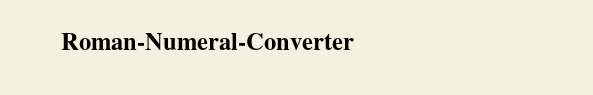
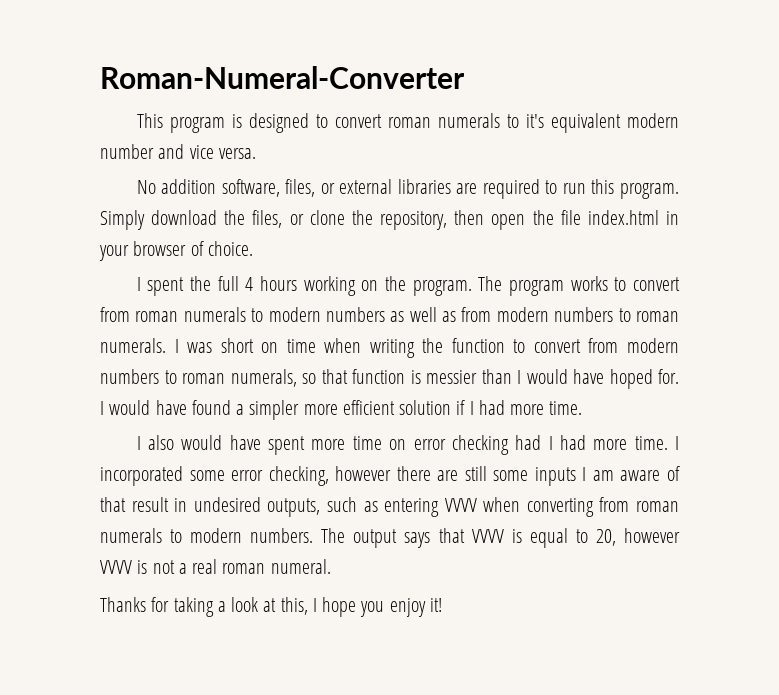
+ This program is designed to convert roman numerals to it's equivalent modern number and vice versa.
+ No addition software, files, or external libraries are required to run this program. Simply download the files, or clone the repository, then open the file index.html in your browser of choice.
+ I spent the full 4 hours working on the program. The program works to convert from roman numerals to modern numbers as well as from modern numbers to roman numerals. I was short on time when writing the function to convert from modern numbers to roman numerals, so that function is messier than I would have hoped for. I would have found a simpler more efficient solution if I had more time.
+ I also would have spent more time on error checking had I had more time. I incorporated some error checking, however there are still some inputs I am aware of that result in undesired outputs, such as entering VVVV when converting from roman numerals to modern numbers. The output says that VVVV is equal to 20, however VVVV is not a real roman numeral.
+ Thanks for taking a look at this, I hope you enjoy it!

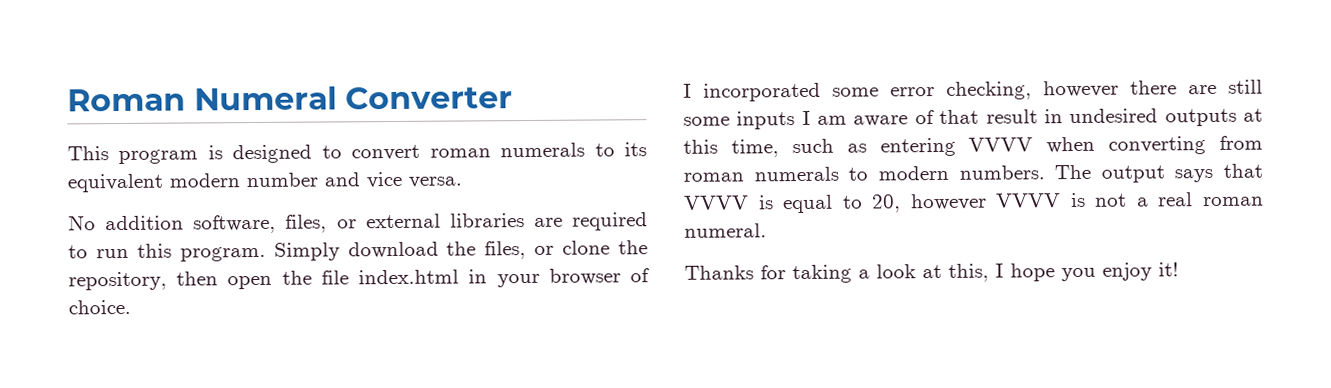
- Roman-Numeral-Converter
+ Roman Numeral Converter
- This program is designed to convert roman numerals to it's equivalent modern number and vice versa.
+ This program is designed to convert roman numerals to its equivalent modern number and vice versa.
- I spent the full 4 hours working on the program. The program works to convert from roman numerals to modern numbers as well as from modern numbers to roman numerals. I was short on time when writing the function to convert from modern numbers to roman numerals, so that function is messier than I would have hoped for. I would have found a simpler more efficient solution if I had more time.
- I also would have spent more time on error checking had I had more time. I incorporated some error checking, however there are still some inputs I am aware of that result in undesired outputs, such as entering VVVV when converting from roman numerals to modern numbers.
+ I incorporated some error checking, however there are still some inputs I am aware of that result in undesired outputs at this time, such as entering VVVV when converting from roman numerals to modern numbers.

